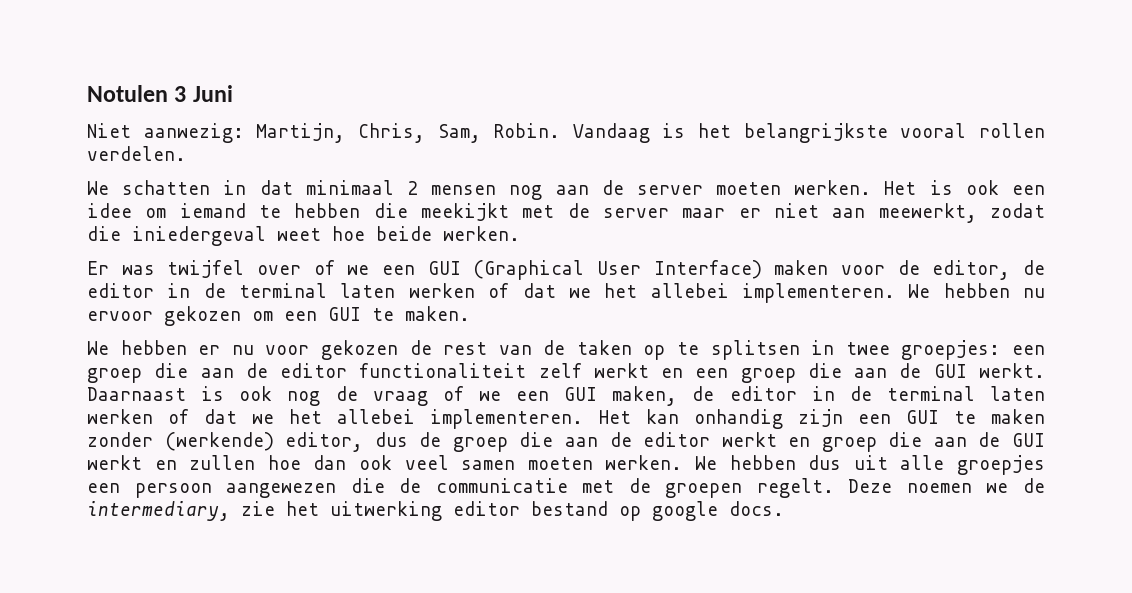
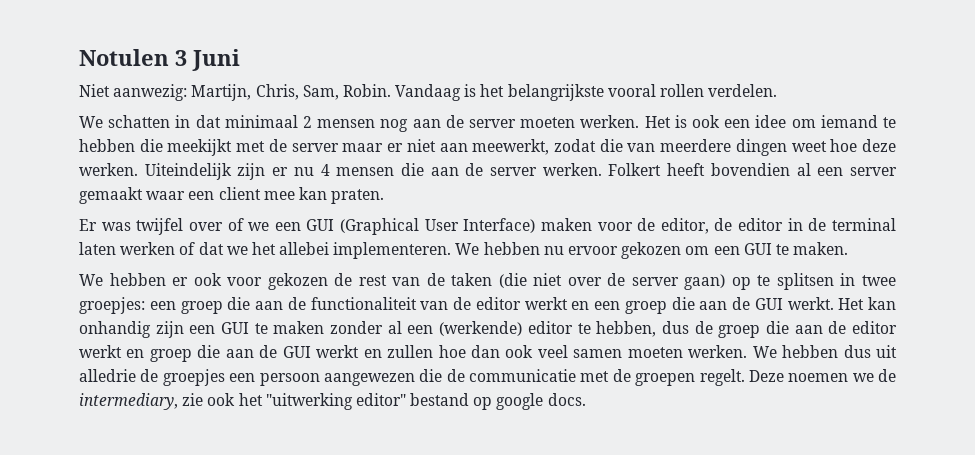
- Het is ook een idee om iemand te hebben die meekijkt met de server maar er niet aan meewerkt, zodat die iniedergeval weet hoe beide werken.
+ Het is ook een idee om iemand te hebben die meekijkt met de server maar er niet aan meewerkt, zodat die van meerdere dingen weet hoe deze werken. Uiteindelijk zijn er nu 4 mensen die aan de server werken. Folkert heeft bovendien al een server gemaakt waar een client mee kan praten.
- We hebben er nu voor gekozen de rest van de taken op te splitsen in twee groepjes: een groep die aan de editor functionaliteit zelf werkt en een groep die aan de GUI werkt.
+ We hebben er ook voor gekozen de rest van de taken (die niet over de server gaan) op te splitsen in twee groepjes: een groep die aan de functionaliteit van de editor werkt en een groep die aan de GUI werkt.
- Daarnaast is ook nog de vraag of we een GUI maken, de editor in de terminal laten werken of dat we het allebei implementeren.
- Het kan onhandig zijn een GUI te maken zonder (werkende) editor, dus de groep die aan de editor werkt en groep die aan de GUI werkt en zullen hoe dan ook veel samen moeten werken.
+ Het kan onhandig zijn een GUI te maken zonder al een (werkende) editor te hebben, dus de groep die aan de editor werkt en groep die aan de GUI werkt en zullen hoe dan ook veel samen moeten werken.
- We hebben dus uit alle groepjes een persoon aangewezen die de communicatie met de groepen regelt.
+ We hebben dus uit alledrie de groepjes een persoon aangewezen die de communicatie met de groepen regelt.
- Deze noemen we de intermediary, zie het uitwerking editor bestand op google docs.
+ Deze noemen we de intermediary, zie ook het "uitwerking editor" bestand op google docs.

